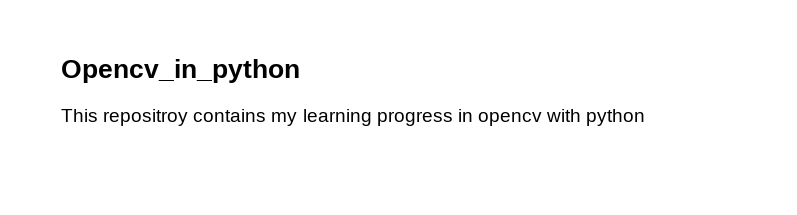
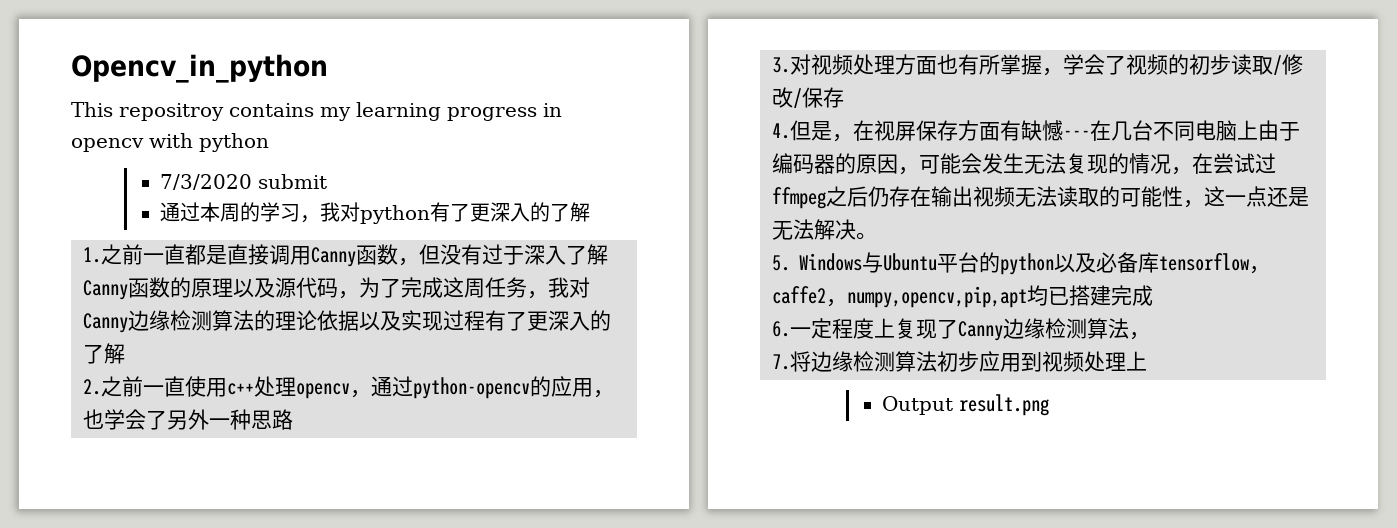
+ 7/3/2020 submit
+ 通过本周的学习，我对python有了更深入的了解
+ 1.之前一直都是直接调用Canny函数，但没有过于深入了解Canny函数的原理以及源代码，为了完成这周任务，我对Canny边缘检测算法的理论依据以及实现过程有了更深入的了解
+ 2.之前一直使用c++处理opencv，通过python-opencv的应用，也学会了另外一种思路
+ 3.对视频处理方面也有所掌握，学会了视频的初步读取/修改/保存
+ 4.但是，在视屏保存方面有缺憾---在几台不同电脑上由于编码器的原因，可能会发生无法复现的情况，在尝试过ffmpeg之后仍存在输出视频无法读取的可能性，这一点还是无法解决。
+ 5. Windows与Ubuntu平台的python以及必备库tensorflow，caffe2，numpy,opencv,pip,apt均已搭建完成
+ 6.一定程度上复现了Canny边缘检测算法，
+ 7.将边缘检测算法初步应用到视频处理上
+ Output result.png

